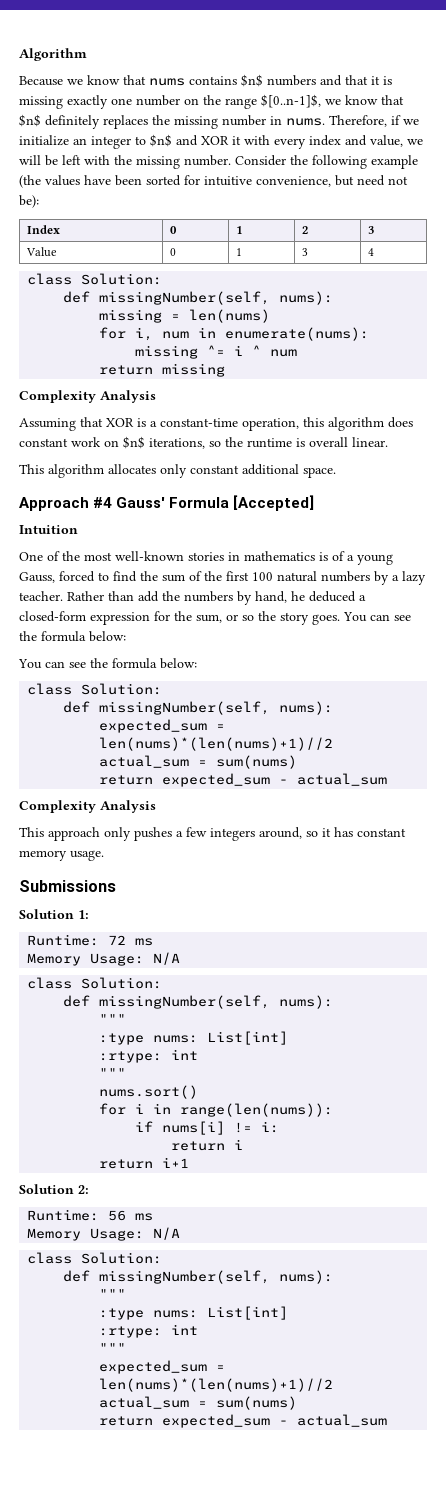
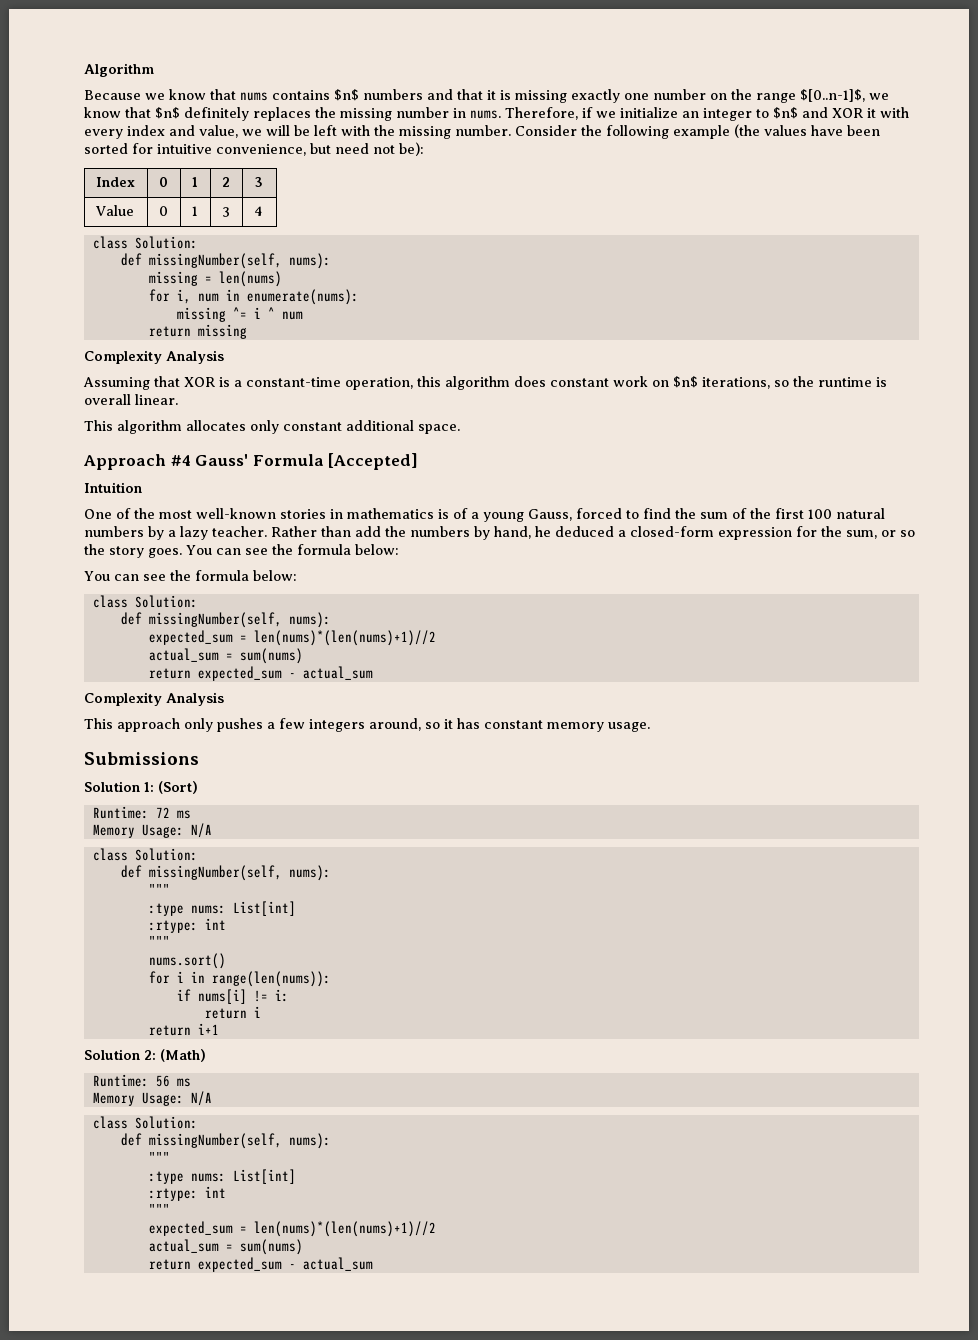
- Solution 1:
+ Solution 1: (Sort)
- Solution 2:
+ Solution 2: (Math)

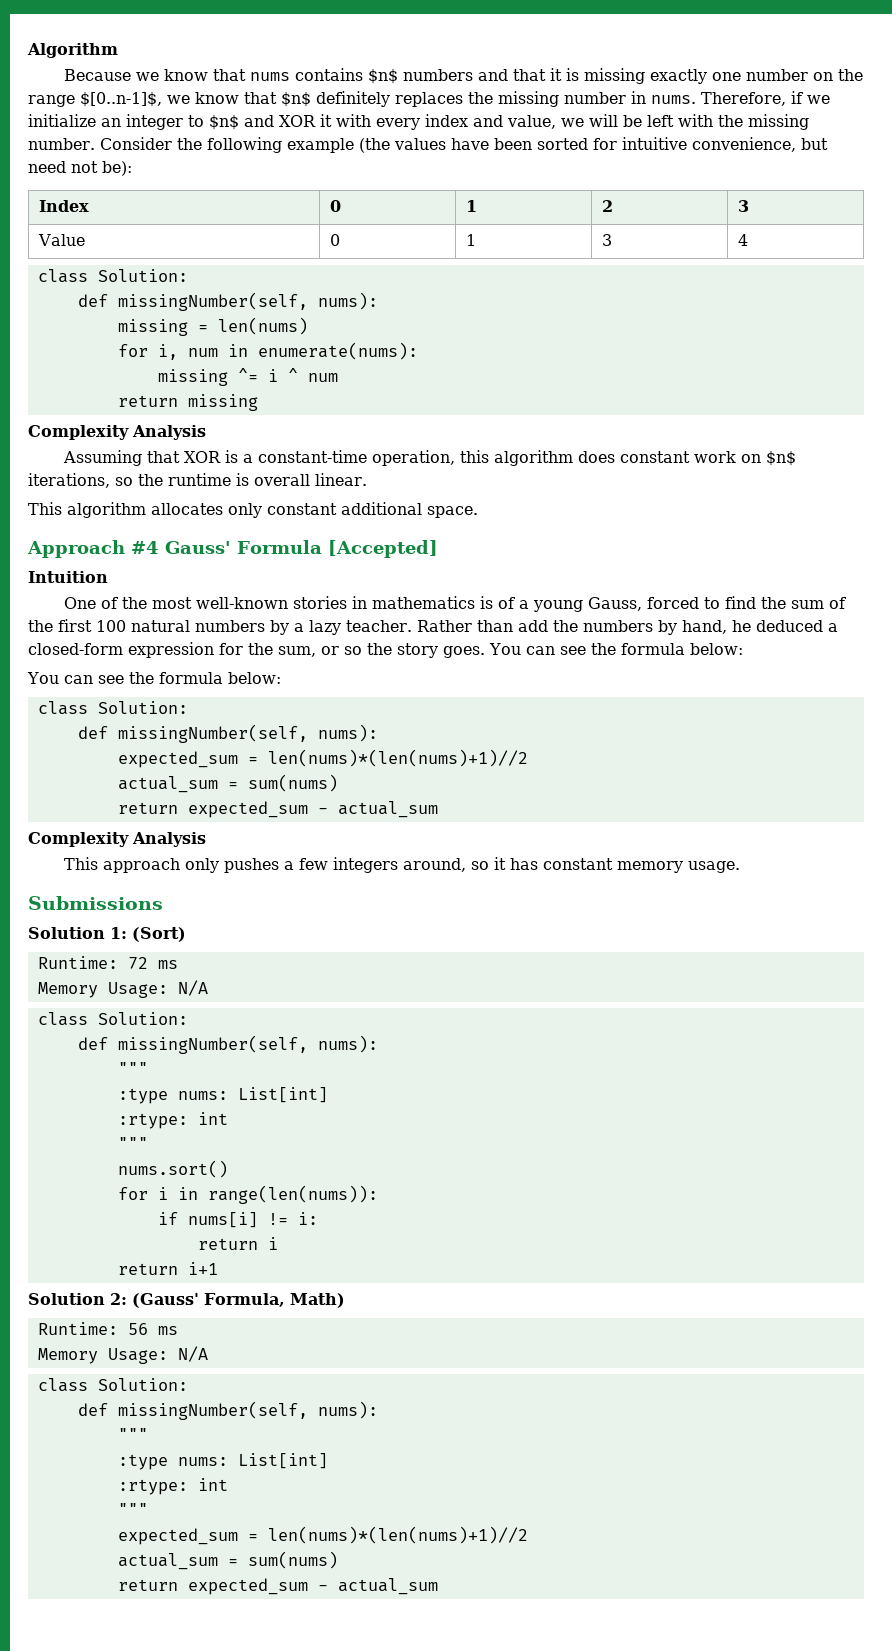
- Solution 2: (Math)
+ Solution 2: (Gauss' Formula, Math)

